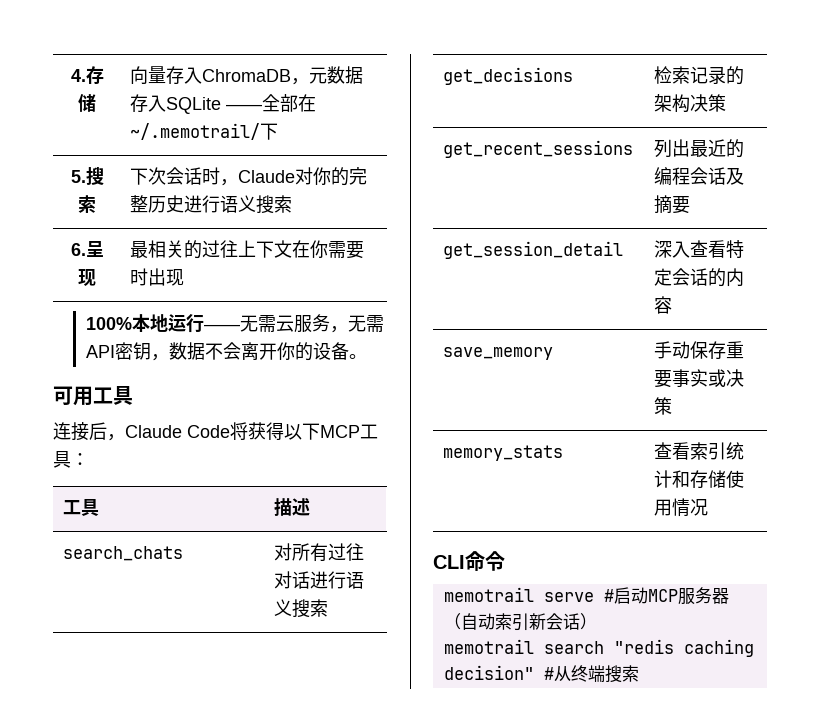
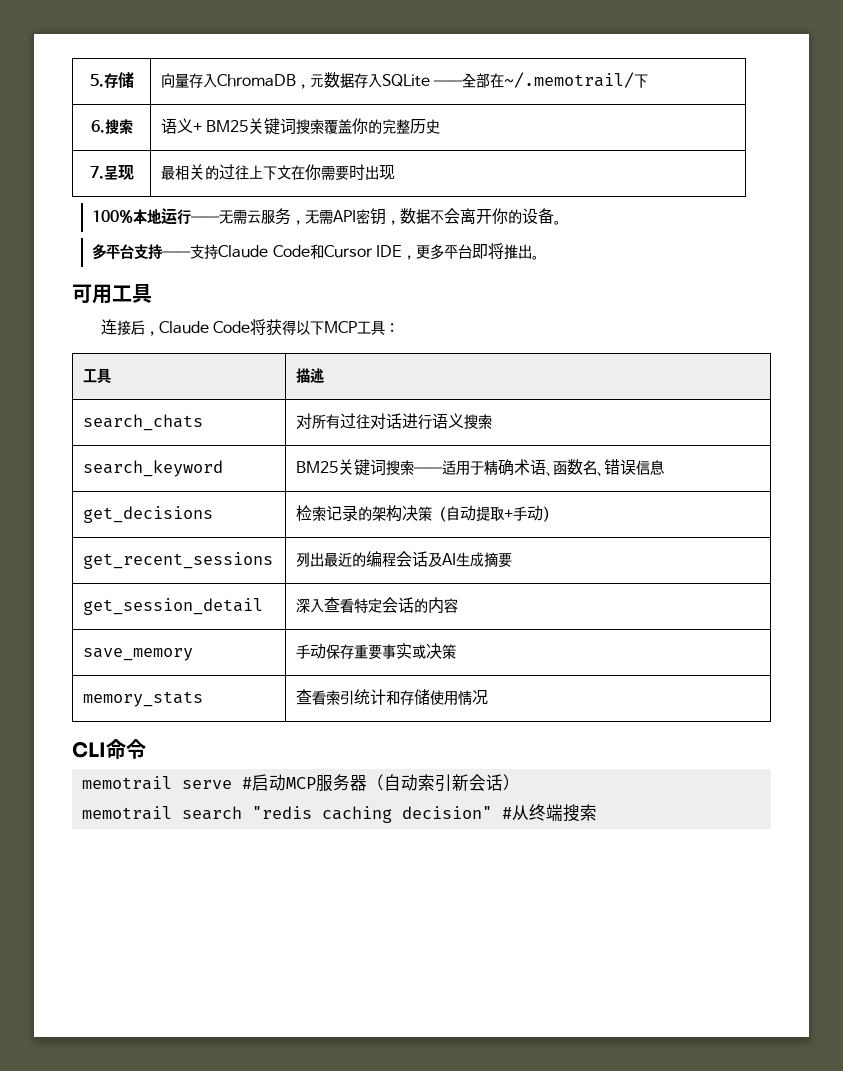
- 4.存储 | 向量存入ChromaDB，元数据存入SQLite ——全部在~/.memotrail/下
+ 5.存储 | 向量存入ChromaDB，元数据存入SQLite ——全部在~/.memotrail/下
- 5.搜索 | 下次会话时，Claude对你的完整历史进行语义搜索
- 6.呈现 | 最相关的过往上下文在你需要时出现
+ 6.搜索 | 语义+ BM25关键词搜索覆盖你的完整历史
+ 7.呈现 | 最相关的过往上下文在你需要时出现
+ 多平台支持——支持Claude Code和Cursor IDE，更多平台即将推出。
+ search_keyword | BM25关键词搜索——适用于精确术语、函数名、错误信息
- get_decisions | 检索记录的架构决策
+ get_decisions | 检索记录的架构决策（自动提取+手动）
- get_recent_sessions | 列出最近的编程会话及摘要
+ get_recent_sessions | 列出最近的编程会话及AI生成摘要

